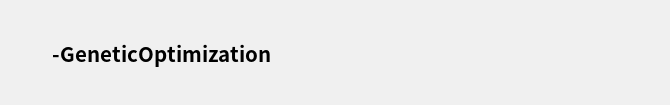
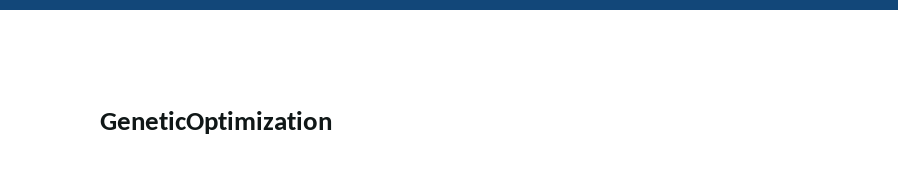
- -GeneticOptimization
+ GeneticOptimization

